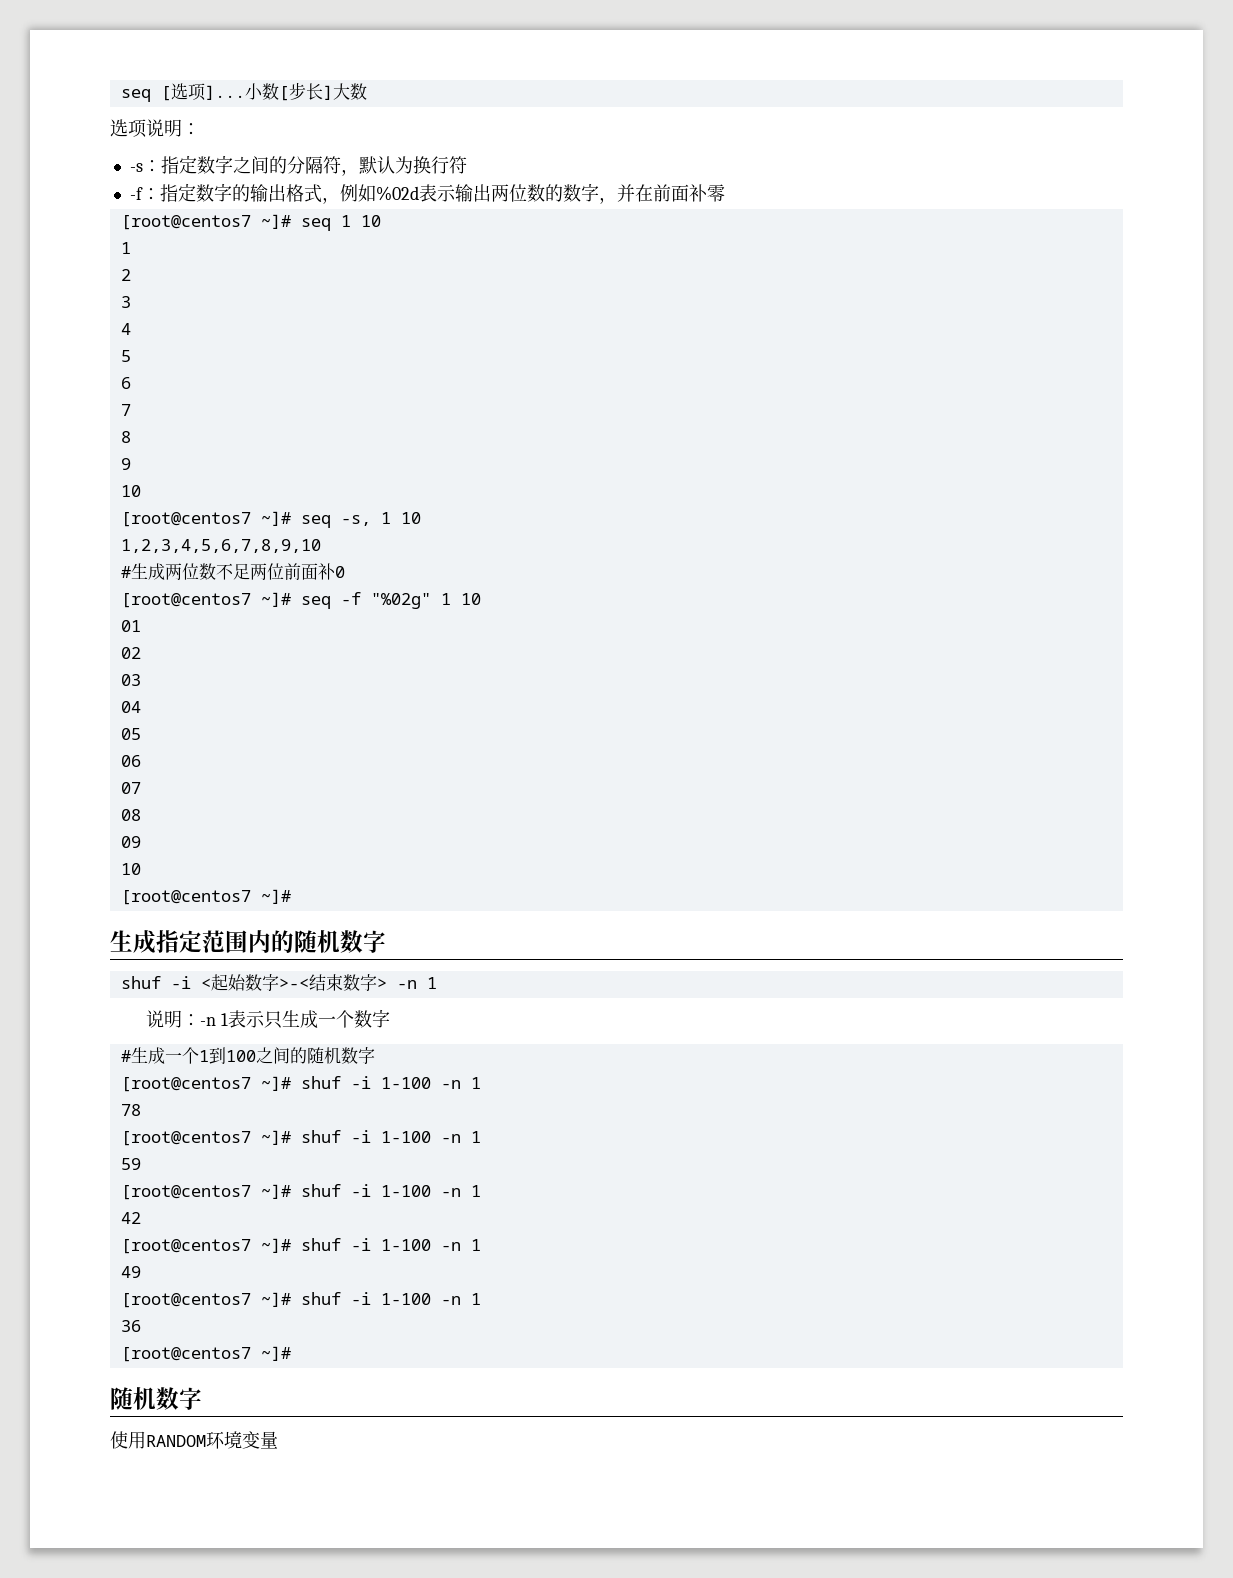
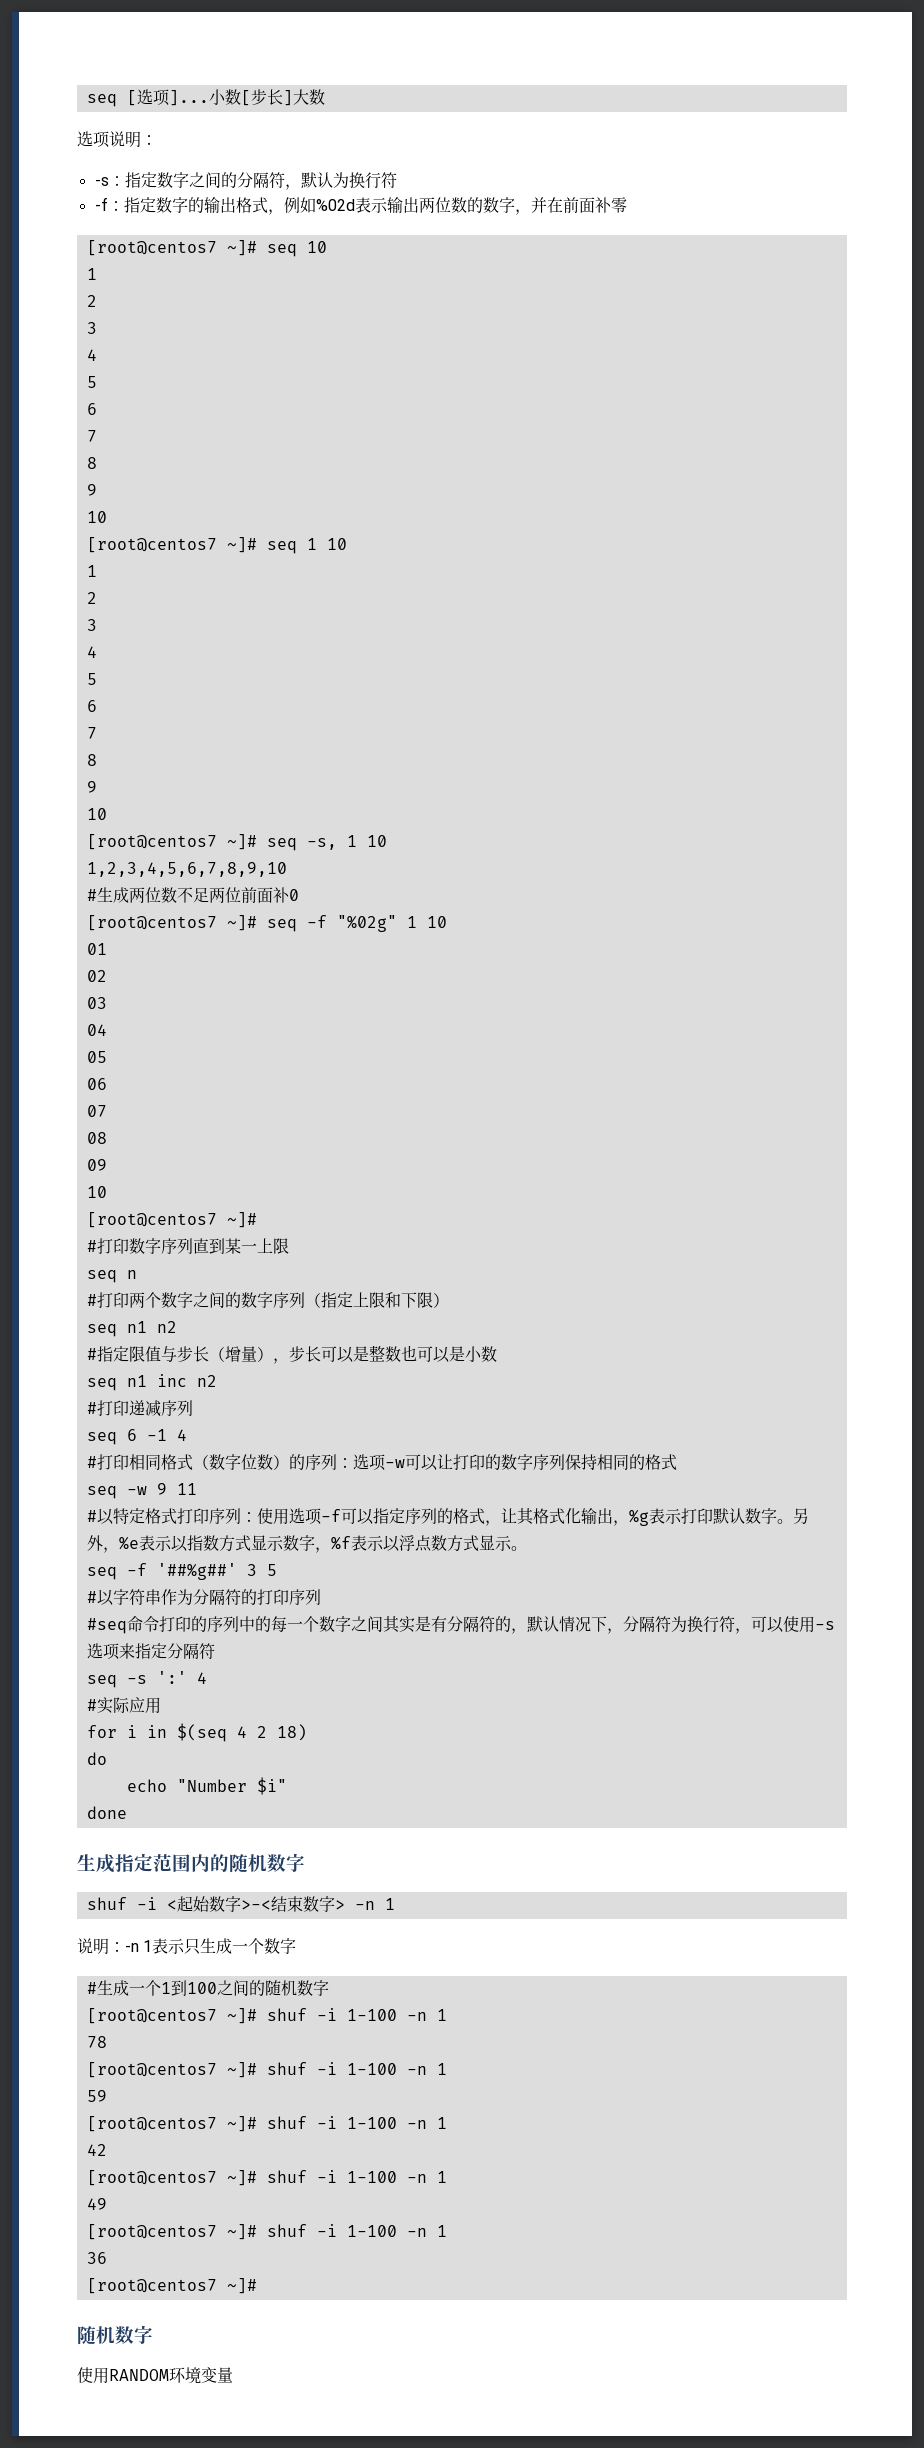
+ [root@centos7 ~]# seq 10
+ 1
+ 2
+ 3
+ 4
+ 5
+ 6
+ 7
+ 8
+ 9
+ 10
+ #打印数字序列直到某一上限
+ seq n
+ #打印两个数字之间的数字序列（指定上限和下限）
+ seq n1 n2
+ #指定限值与步长（增量），步长可以是整数也可以是小数
+ seq n1 inc n2
+ #打印递减序列
+ seq 6 -1 4
+ #打印相同格式（数字位数）的序列：选项-w可以让打印的数字序列保持相同的格式
+ seq -w 9 11
+ #以特定格式打印序列：使用选项-f可以指定序列的格式，让其格式化输出，%g表示打印默认数字。另外，%e表示以指数方式显示数字，%f表示以浮点数方式显示。
+ seq -f '##%g##' 3 5
+ #以字符串作为分隔符的打印序列
+ #seq命令打印的序列中的每一个数字之间其实是有分隔符的，默认情况下，分隔符为换行符，可以使用-s选项来指定分隔符
+ seq -s ':' 4
+ #实际应用
+ for i in $(seq 4 2 18)
+ do
+ echo "Number $i"
+ done

